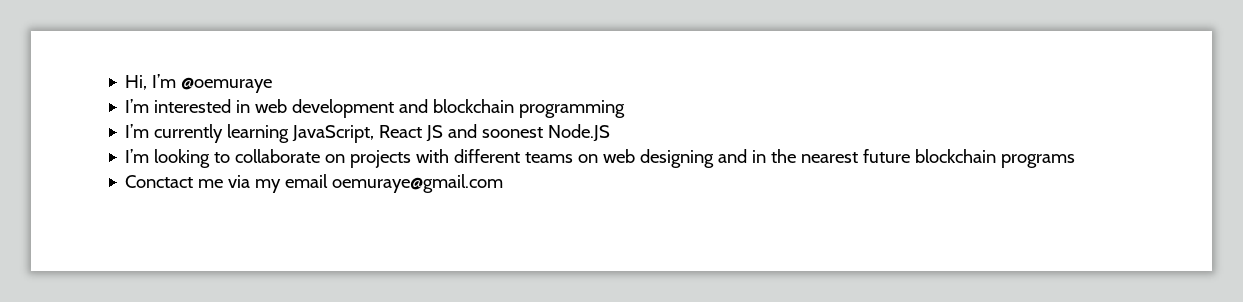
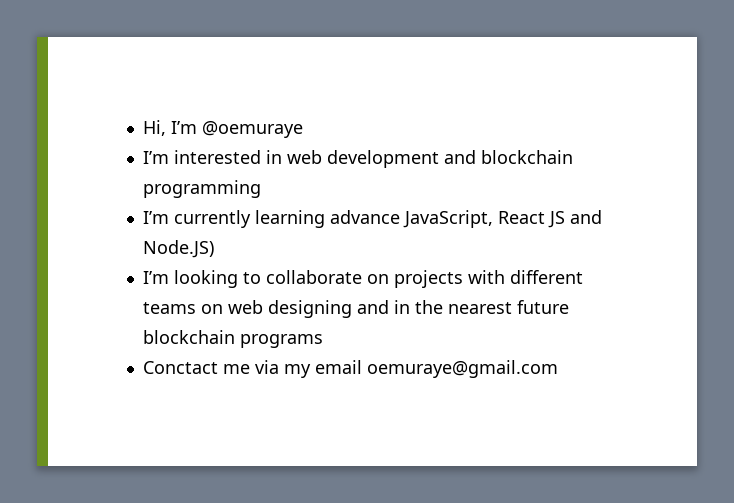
- I’m currently learning JavaScript, React JS and soonest Node.JS
+ I’m currently learning advance JavaScript, React JS and Node.JS)

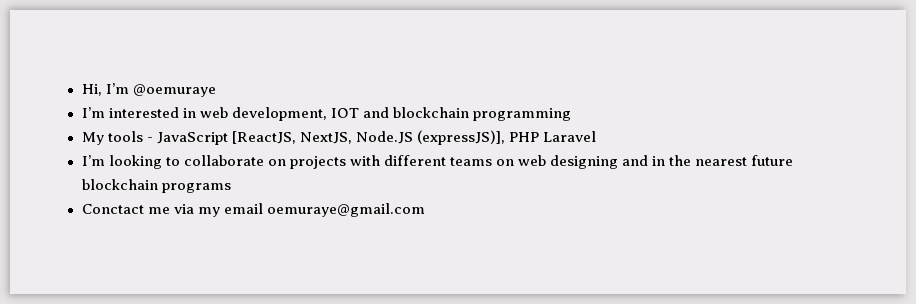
- I’m interested in web development and blockchain programming
+ I’m interested in web development, IOT and blockchain programming
- I’m currently learning advance JavaScript, React JS and Node.JS)
+ My tools - JavaScript [ReactJS, NextJS, Node.JS (expressJS)], PHP Laravel

